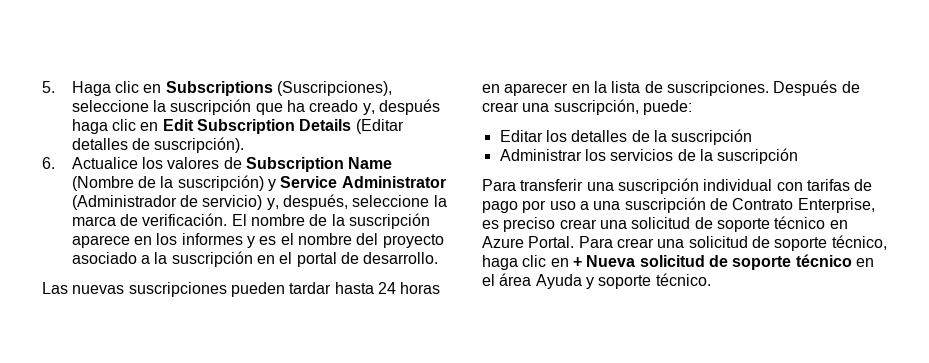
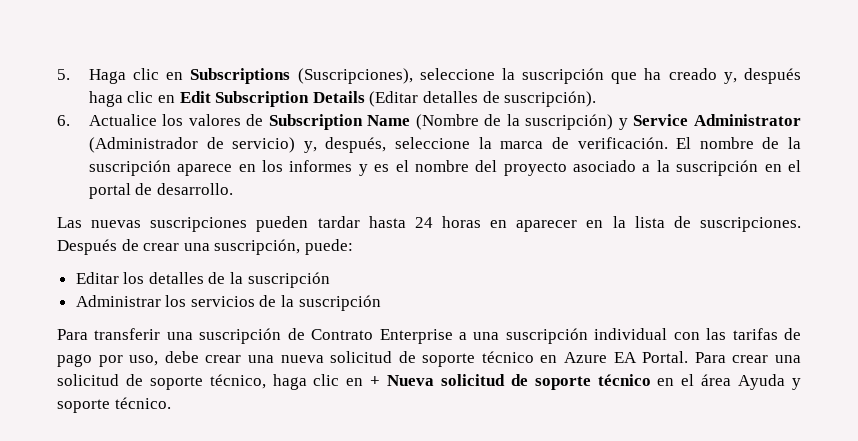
- Para transferir una suscripción individual con tarifas de pago por uso a una suscripción de Contrato Enterprise, es preciso crear una solicitud de soporte técnico en Azure Portal.
+ Para transferir una suscripción de Contrato Enterprise a una suscripción individual con las tarifas de pago por uso, debe crear una nueva solicitud de soporte técnico en Azure EA Portal.

